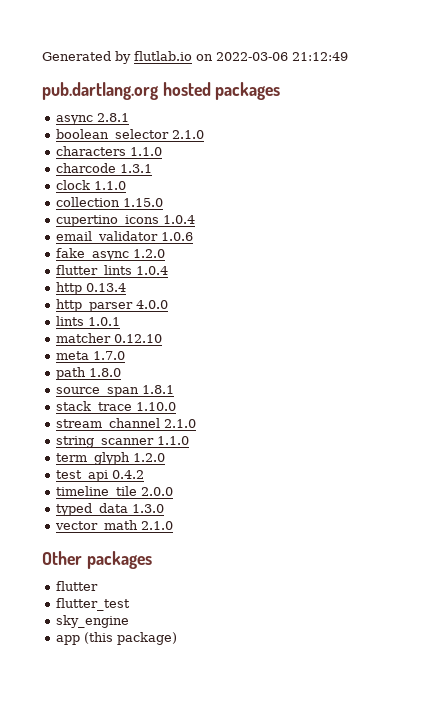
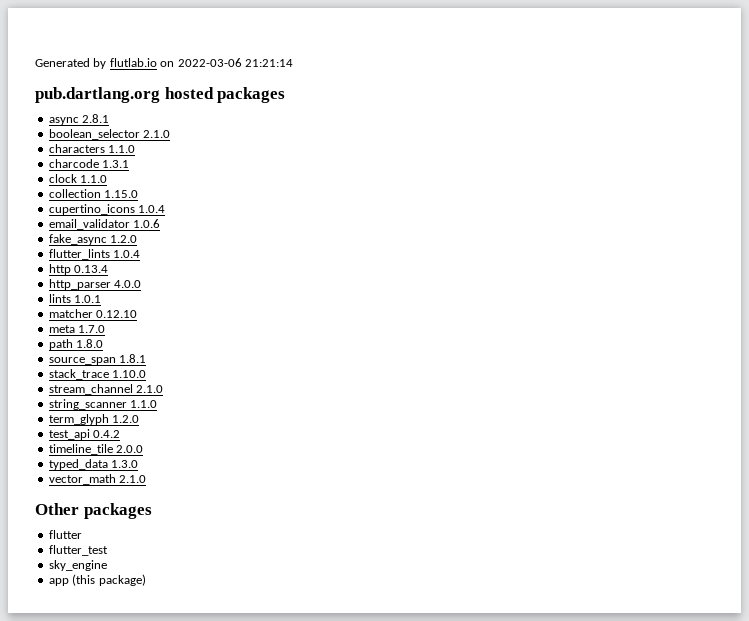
- Generated by flutlab.io on 2022-03-06 21:12:49
+ Generated by flutlab.io on 2022-03-06 21:21:14

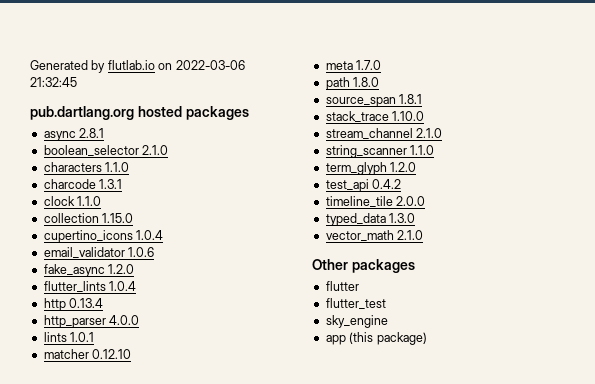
- Generated by flutlab.io on 2022-03-06 21:21:14
+ Generated by flutlab.io on 2022-03-06 21:32:45

